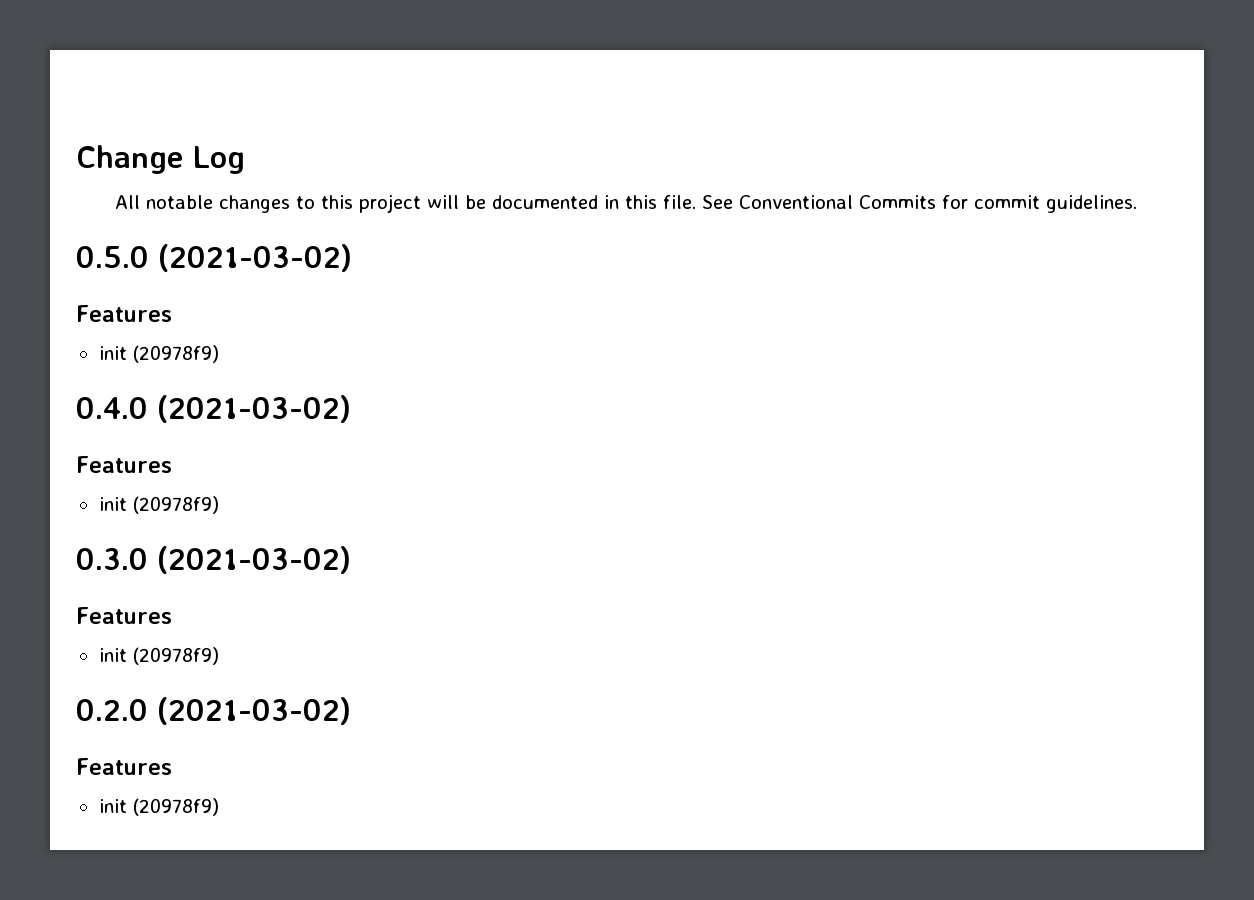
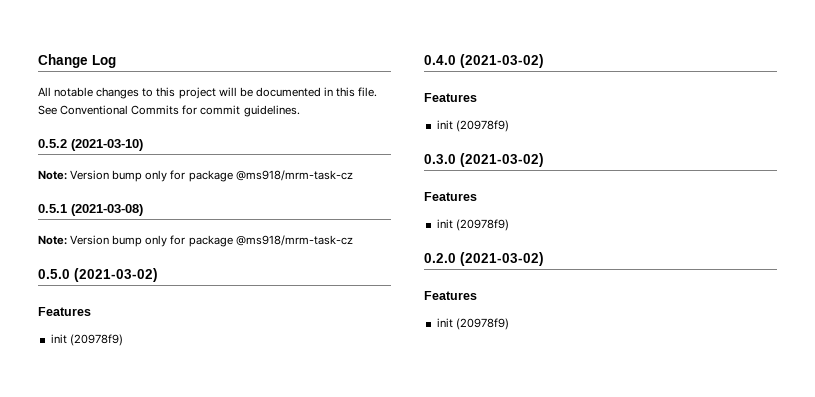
+ 0.5.2 (2021-03-10)
+ Note: Version bump only for package @ms918/mrm-task-cz
+ 0.5.1 (2021-03-08)
+ Note: Version bump only for package @ms918/mrm-task-cz

